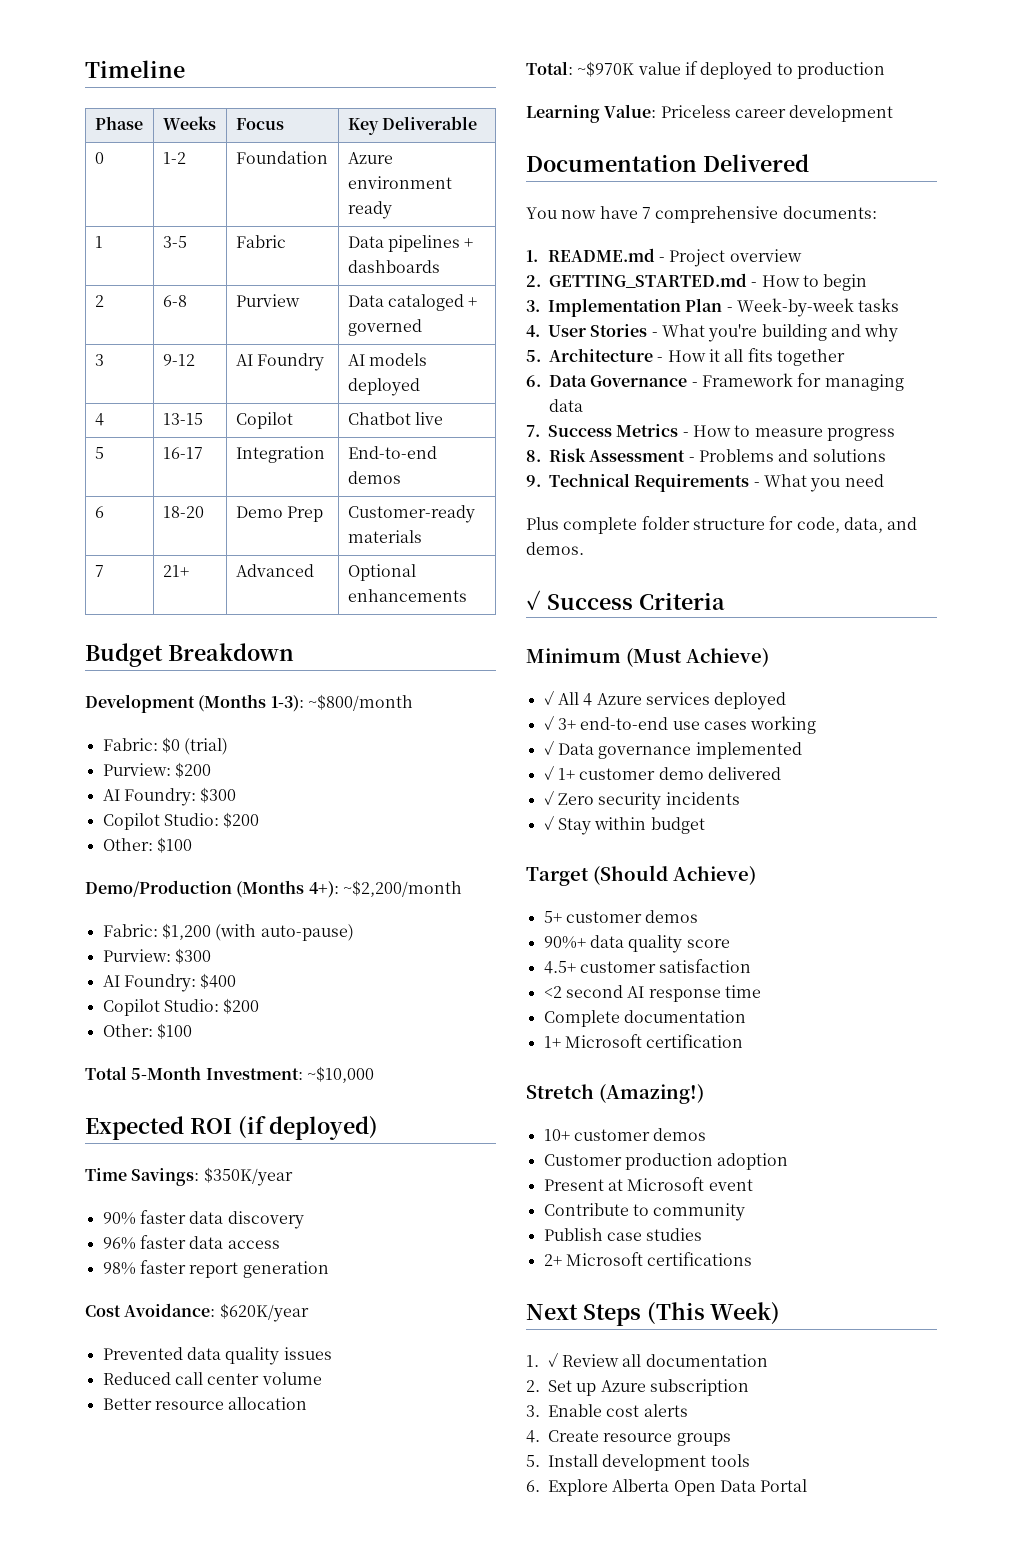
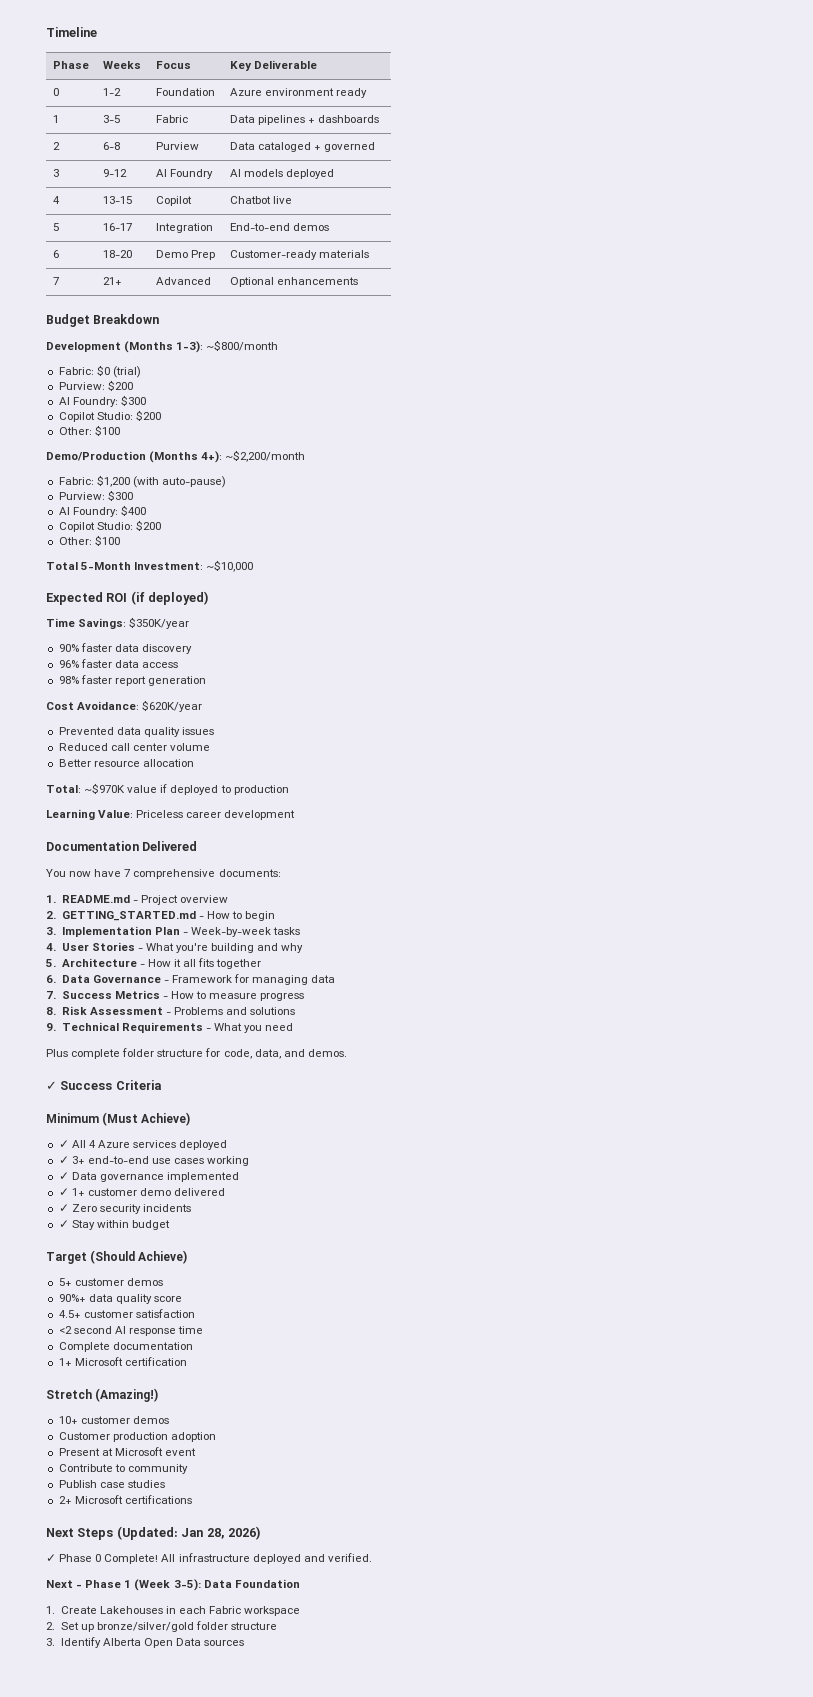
- Next Steps (This Week)
- 1. ✓ Review all documentation
- 2. Set up Azure subscription
- 3. Enable cost alerts
- 4. Create resource groups
- 5. Install development tools
- 6. Explore Alberta Open Data Portal
+ Next Steps (Updated: Jan 28, 2026)
+ ✓ Phase 0 Complete! All infrastructure deployed and verified.
+ Next - Phase 1 (Week 3-5): Data Foundation
+ 1. Create Lakehouses in each Fabric workspace
+ 2. Set up bronze/silver/gold folder structure
+ 3. Identify Alberta Open Data sources

